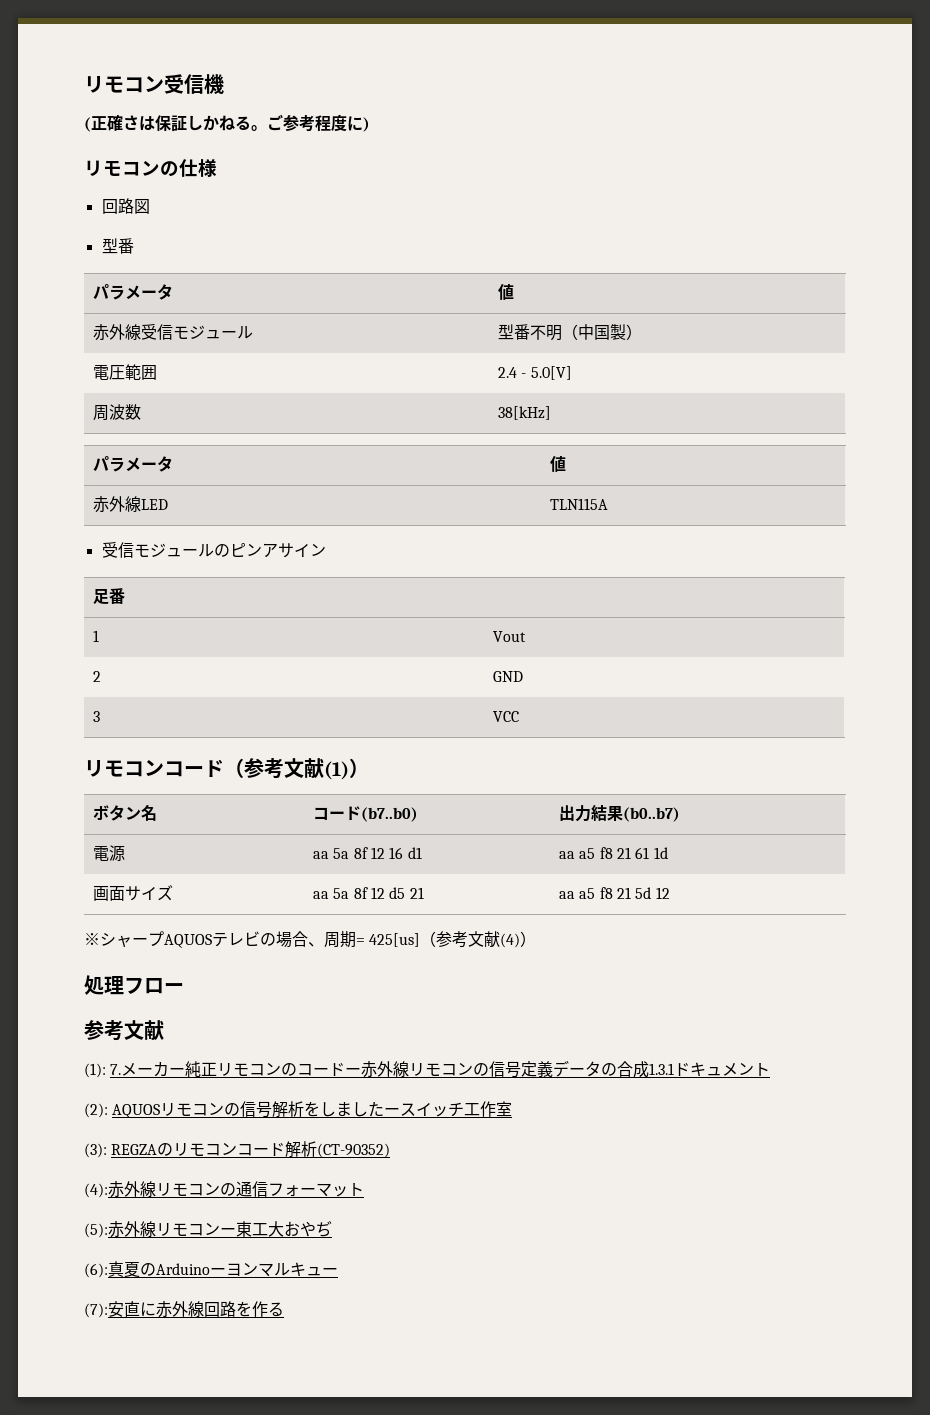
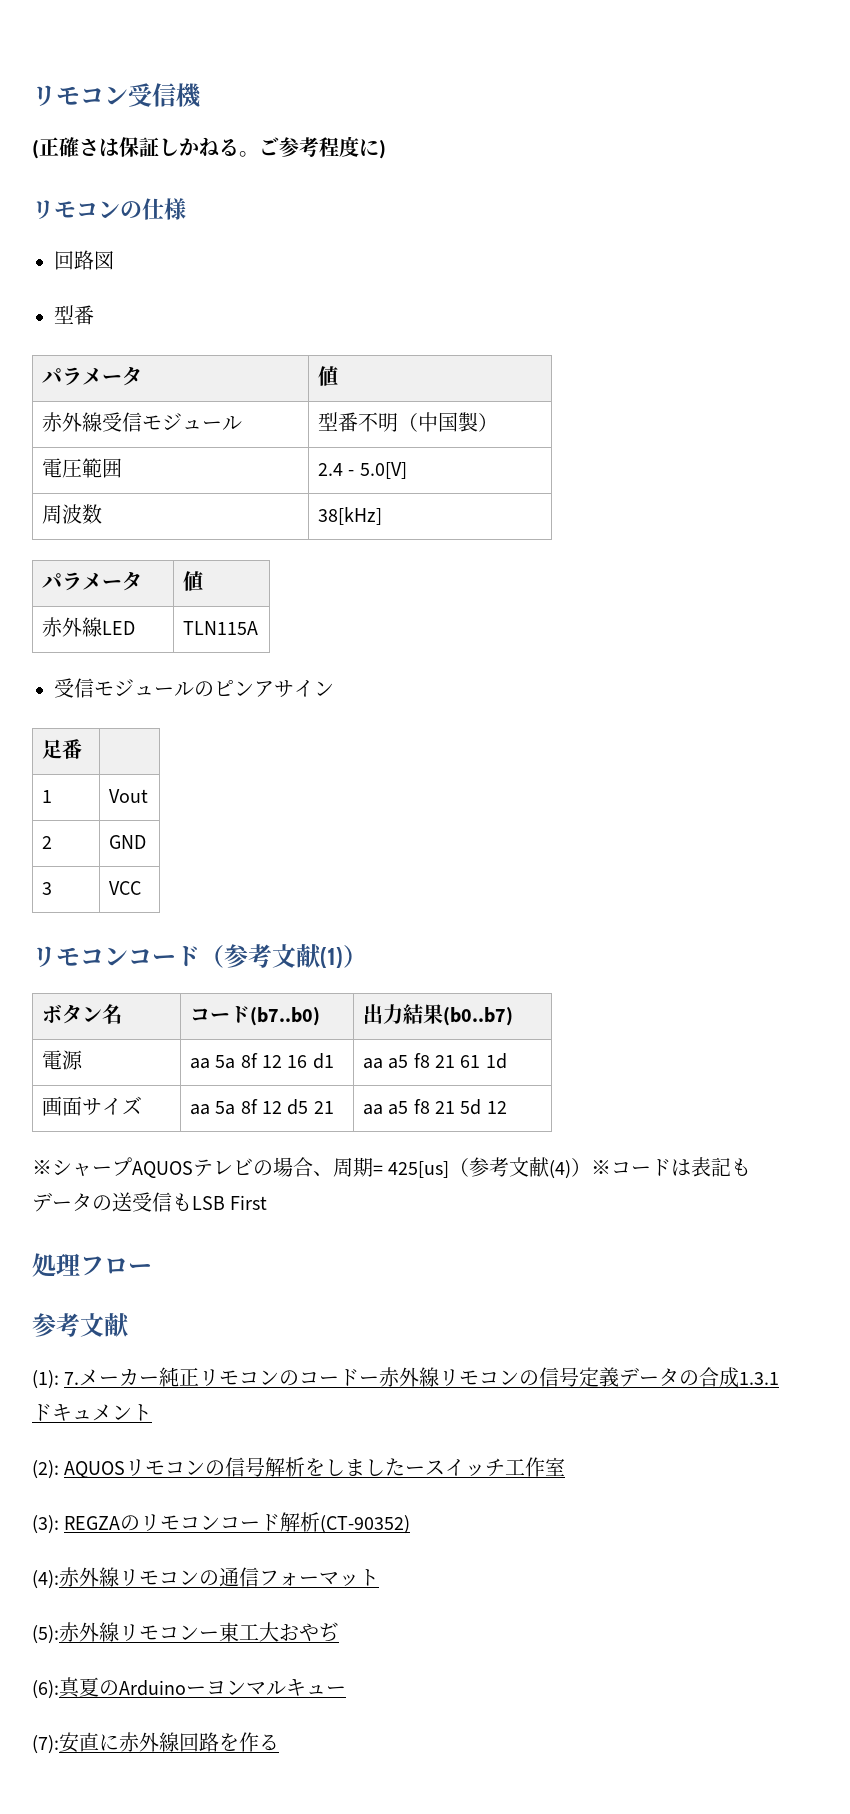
- ※シャープAQUOSテレビの場合、周期= 425[us]（参考文献(4)）
+ ※シャープAQUOSテレビの場合、周期= 425[us]（参考文献(4)）※コードは表記もデータの送受信もLSB First

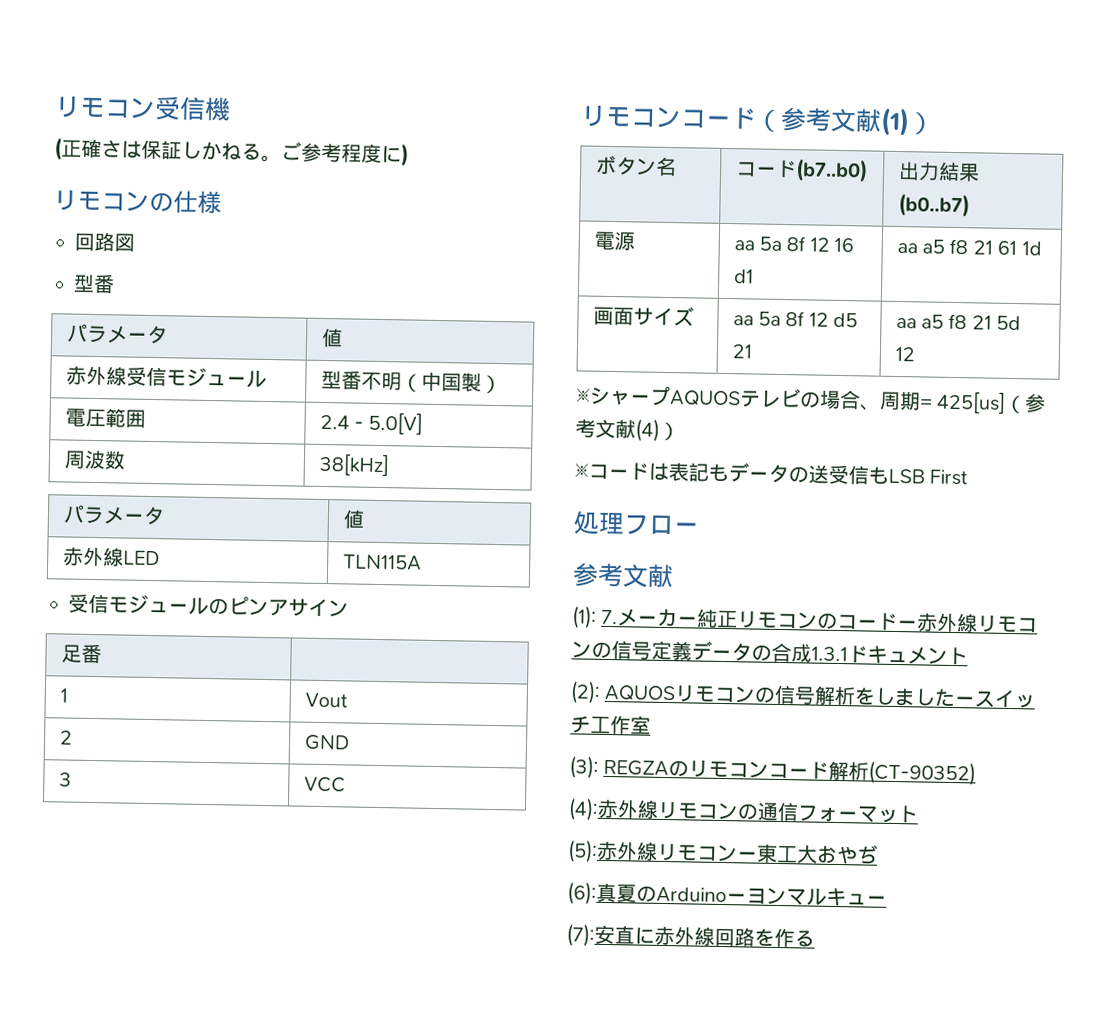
- ※シャープAQUOSテレビの場合、周期= 425[us]（参考文献(4)）※コードは表記もデータの送受信もLSB First
+ ※シャープAQUOSテレビの場合、周期= 425[us]（参考文献(4)）
+ ※コードは表記もデータの送受信もLSB First

